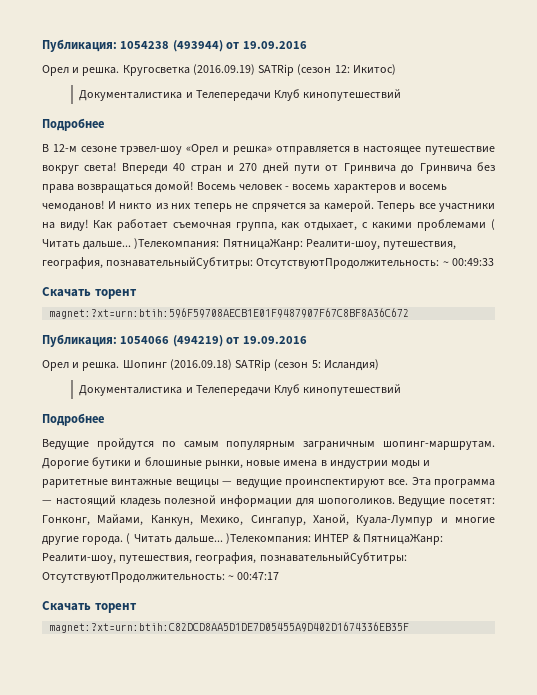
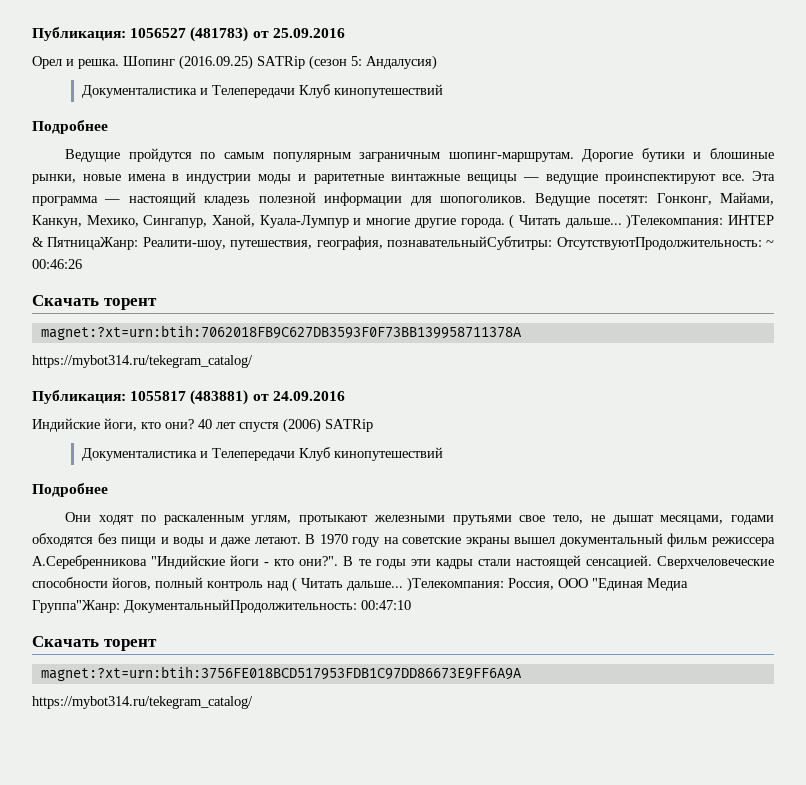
- Публикация: 1054238 (493944) от 19.09.2016
- Орел и решка. Кругосветка (2016.09.19) SATRip (сезон 12: Икитос)
- Документалистика и Телепередачи Клуб кинопутешествий
- Подробнее
- В 12-м сезоне трэвел-шоу «Орел и решка» отправляется в настоящее путешествие вокруг света! Впереди 40 стран и 270 дней пути от Гринвича до Гринвича без права возвращаться домой! Восемь человек - восемь характеров и восемь чемоданов! И никто из них теперь не спрячется за камерой. Теперь все участники на виду! Как работает съемочная группа, как отдыхает, с какими проблемами ( Читать дальше... )Телекомпания: ПятницаЖанр: Реалити-шоу, путешествия, география, познавательныйСубтитры: ОтсутствуютПродолжительность: ~ 00:49:33
- Скачать торент
- magnet:?xt=urn:btih:596F59708AECB1E01F9487907F67C8BF8A36C672
- Публикация: 1054066 (494219) от 19.09.2016
+ Публикация: 1056527 (481783) от 25.09.2016
- Шопинг (2016.09.18) SATRip (cезон 5: Исландия)
+ Шопинг (2016.09.25) SATRip (cезон 5: Андалусия)
- ( Читать дальше... )Телекомпания: ИНТЕР & ПятницаЖанр: Реалити-шоу, путешествия, география, познавательныйСубтитры: ОтсутствуютПродолжительность: ~ 00:47:17
+ ( Читать дальше... )Телекомпания: ИНТЕР & ПятницаЖанр: Реалити-шоу, путешествия, география, познавательныйСубтитры: ОтсутствуютПродолжительность: ~ 00:46:26
  Скачать торент
- magnet:?xt=urn:btih:C82DCD8AA5D1DE7D05455A9D402D1674336EB35F
+ magnet:?xt=urn:btih:7062018FB9C627DB3593F0F73BB139958711378A
+ https://mybot314.ru/tekegram_catalog/
+ Публикация: 1055817 (483881) от 24.09.2016
+ Индийские йоги, кто они? 40 лет спустя (2006) SATRip
+ Документалистика и Телепередачи Клуб кинопутешествий
+ Подробнее
+ Они ходят по раскаленным углям, протыкают железными прутьями свое тело, не дышат месяцами, годами обходятся без пищи и воды и даже летают. В 1970 году на советские экраны вышел документальный фильм режиссера А.Серебренникова "Индийские йоги - кто они?". В те годы эти кадры стали настоящей сенсацией. Сверхчеловеческие способности йогов, полный контроль над ( Читать дальше... )Телекомпания: Россия, ООО "Единая Медиа Группа"Жанр: ДокументальныйПродолжительность: 00:47:10
+ Скачать торент
+ magnet:?xt=urn:btih:3756FE018BCD517953FDB1C97DD86673E9FF6A9A
+ https://mybot314.ru/tekegram_catalog/

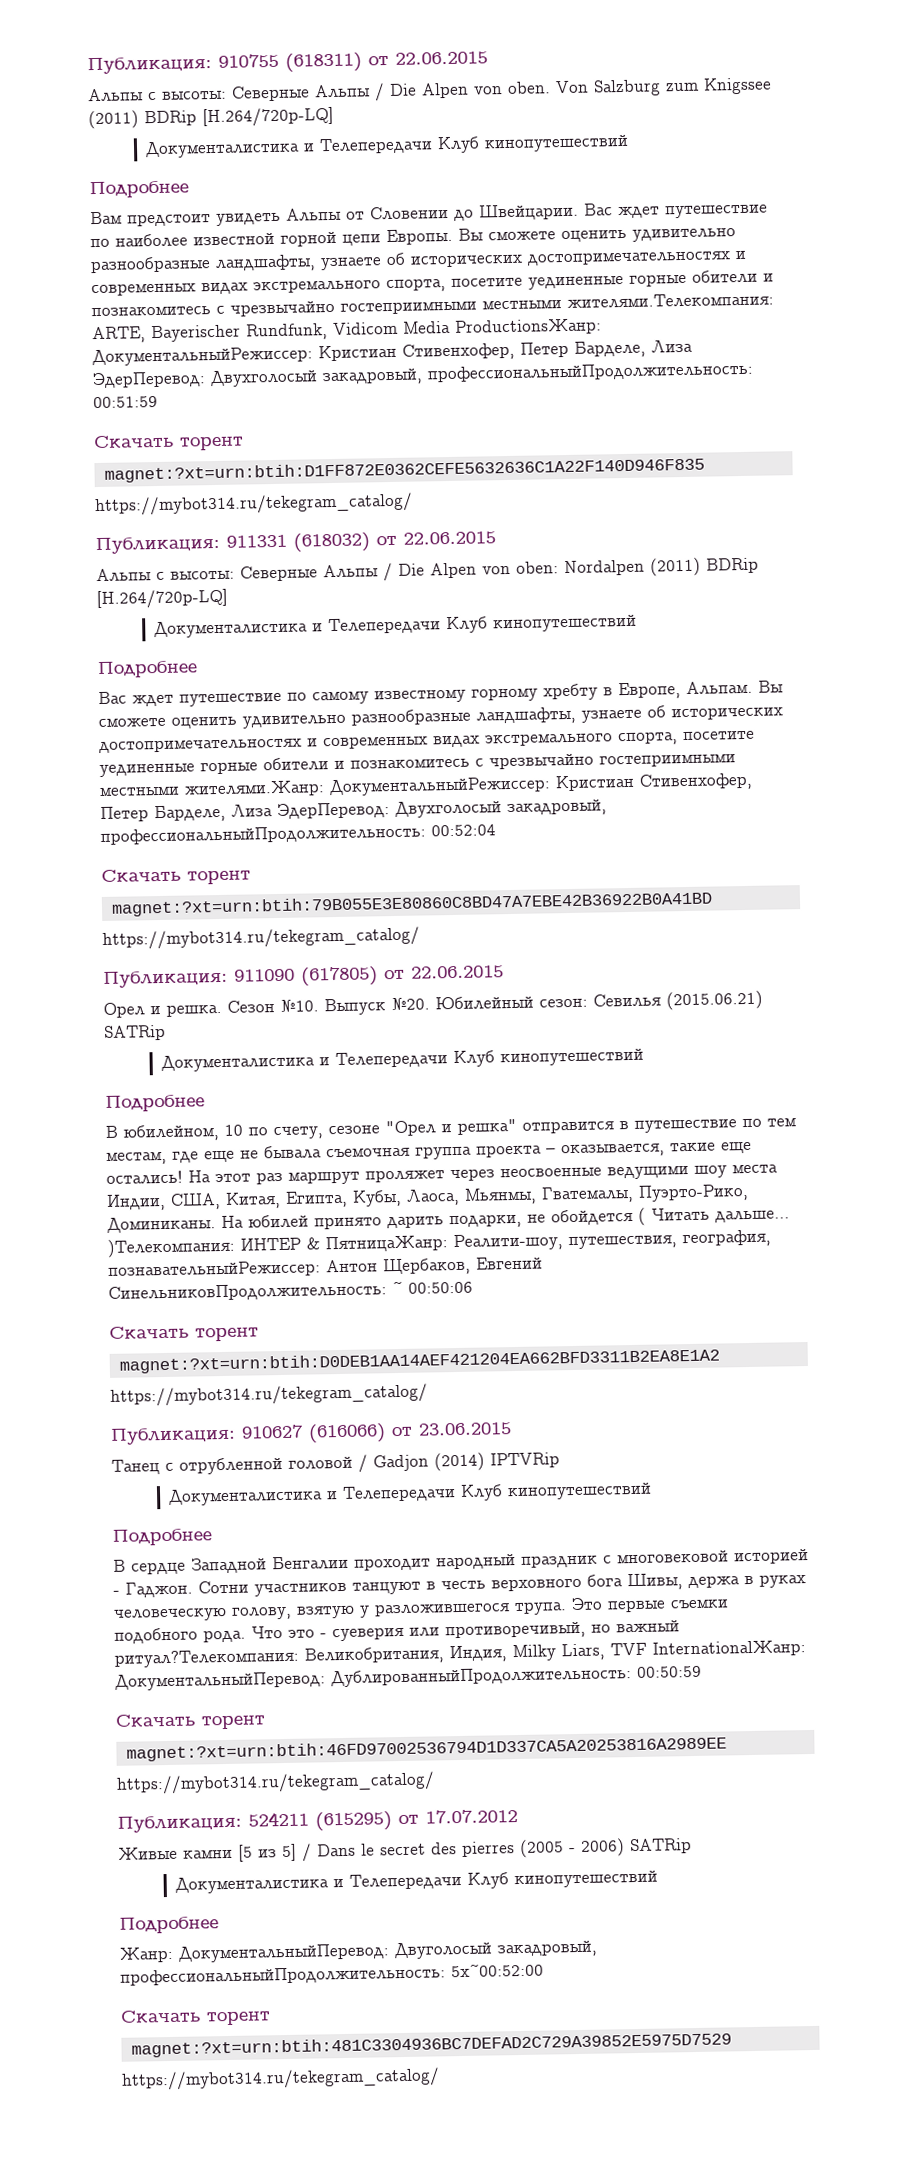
- Публикация: 1056527 (481783) от 25.09.2016
- Орел и решка. Шопинг (2016.09.25) SATRip (cезон 5: Андалусия)
+ Публикация: 910755 (618311) от 22.06.2015
+ Альпы с высоты: Северные Альпы / Die Alpen von oben. Von Salzburg zum Knigssee (2011) BDRip [H.264/720p-LQ]
  Документалистика и Телепередачи Клуб кинопутешествий
  Подробнее
- Ведущие пройдутся по самым популярным заграничным шопинг-маршрутам. Дорогие бутики и блошиные рынки, новые имена в индустрии моды и раритетные винтажные вещицы — ведущие проинспектируют все. Эта программа — настоящий кладезь полезной информации для шопоголиков. Ведущие посетят: Гонконг, Майами, Канкун, Мехико, Сингапур, Ханой, Куала-Лумпур и многие другие города. ( Читать дальше... )Телекомпания: ИНТЕР & ПятницаЖанр: Реалити-шоу, путешествия, география, познавательныйСубтитры: ОтсутствуютПродолжительность: ~ 00:46:26
+ Вам предстоит увидеть Альпы от Словении до Швейцарии. Вас ждет путешествие по наиболее известной горной цепи Европы. Вы сможете оценить удивительно разнообразные ландшафты, узнаете об исторических достопримечательностях и современных видах экстремального спорта, посетите уединенные горные обители и познакомитесь с чрезвычайно гостеприимными местными жителями.Телекомпания: ARTE, Bayerischer Rundfunk, Vidicom Media ProductionsЖанр: ДокументальныйРежиссер: Кристиан Стивенхофер, Петер Барделе, Лиза ЭдерПеревод: Двухголосый закадровый, профессиональныйПродолжительность: 00:51:59
  Скачать торент
- magnet:?xt=urn:btih:7062018FB9C627DB3593F0F73BB139958711378A
+ magnet:?xt=urn:btih:D1FF872E0362CEFE5632636C1A22F140D946F835
  https://mybot314.ru/tekegram_catalog/
- Публикация: 1055817 (483881) от 24.09.2016
- Индийские йоги, кто они? 40 лет спустя (2006) SATRip
+ Публикация: 911331 (618032) от 22.06.2015
+ Альпы с высоты: Северные Альпы / Die Alpen von oben: Nordalpen (2011) BDRip [H.264/720p-LQ]
  Документалистика и Телепередачи Клуб кинопутешествий
  Подробнее
- Они ходят по раскаленным углям, протыкают железными прутьями свое тело, не дышат месяцами, годами обходятся без пищи и воды и даже летают. В 1970 году на советские экраны вышел документальный фильм режиссера А.Серебренникова "Индийские йоги - кто они?". В те годы эти кадры стали настоящей сенсацией. Сверхчеловеческие способности йогов, полный контроль над ( Читать дальше... )Телекомпания: Россия, ООО "Единая Медиа Группа"Жанр: ДокументальныйПродолжительность: 00:47:10
+ Вас ждет путешествие по самому известному горному хребту в Европе, Альпам. Вы сможете оценить удивительно разнообразные ландшафты, узнаете об исторических достопримечательностях и современных видах экстремального спорта, посетите уединенные горные обители и познакомитесь с чрезвычайно гостеприимными местными жителями.Жанр: ДокументальныйРежиссер: Кристиан Стивенхофер, Петер Барделе, Лиза ЭдерПеревод: Двухголосый закадровый, профессиональныйПродолжительность: 00:52:04
  Скачать торент
- magnet:?xt=urn:btih:3756FE018BCD517953FDB1C97DD86673E9FF6A9A
+ magnet:?xt=urn:btih:79B055E3E80860C8BD47A7EBE42B36922B0A41BD
+ https://mybot314.ru/tekegram_catalog/
+ Публикация: 911090 (617805) от 22.06.2015
+ Орел и решка. Сезон №10. Выпуск №20. Юбилейный сезон: Севилья (2015.06.21) SATRip
+ Документалистика и Телепередачи Клуб кинопутешествий
+ Подробнее
+ В юбилейном, 10 по счету, сезоне "Орел и решка" отправится в путешествие по тем местам, где еще не бывала съемочная группа проекта – оказывается, такие еще остались! На этот раз маршрут проляжет через неосвоенные ведущими шоу места Индии, США, Китая, Египта, Кубы, Лаоса, Мьянмы, Гватемалы, Пуэрто-Рико, Доминиканы. На юбилей принято дарить подарки, не обойдется ( Читать дальше... )Телекомпания: ИНТЕР & ПятницаЖанр: Реалити-шоу, путешествия, география, познавательныйРежиссер: Антон Щербаков, Евгений СинельниковПродолжительность: ~ 00:50:06
+ Скачать торент
+ magnet:?xt=urn:btih:D0DEB1AA14AEF421204EA662BFD3311B2EA8E1A2
+ https://mybot314.ru/tekegram_catalog/
+ Публикация: 910627 (616066) от 23.06.2015
+ Танец с отрубленной головой / Gadjon (2014) IPTVRip
+ Документалистика и Телепередачи Клуб кинопутешествий
+ Подробнее
+ В сердце Западной Бенгалии проходит народный праздник с многовековой историей - Гаджон. Сотни участников танцуют в честь верховного бога Шивы, держа в руках человеческую голову, взятую у разложившегося трупа. Это первые съемки подобного рода. Что это - суеверия или противоречивый, но важный ритуал?Телекомпания: Великобритания, Индия, Milky Liars, TVF InternationalЖанр: ДокументальныйПеревод: ДублированныйПродолжительность: 00:50:59
+ Скачать торент
+ magnet:?xt=urn:btih:46FD97002536794D1D337CA5A20253816A2989EE
+ https://mybot314.ru/tekegram_catalog/
+ Публикация: 524211 (615295) от 17.07.2012
+ Живые камни [5 из 5] / Dans le secret des pierres (2005 - 2006) SATRip
+ Документалистика и Телепередачи Клуб кинопутешествий
+ Подробнее
+ Жанр: ДокументальныйПеревод: Двуголосый закадровый, профессиональныйПродолжительность: 5x~00:52:00
+ Скачать торент
+ magnet:?xt=urn:btih:481C3304936BC7DEFAD2C729A39852E5975D7529

